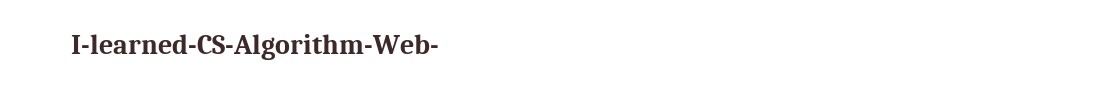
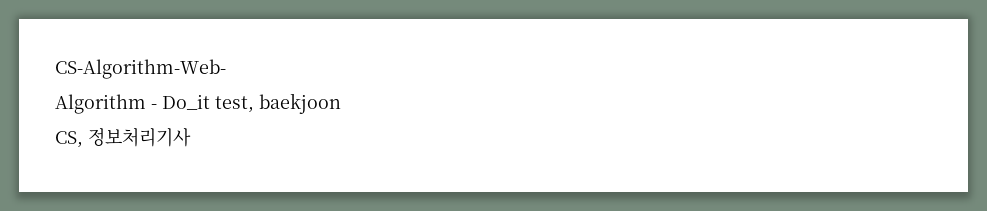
- I-learned-CS-Algorithm-Web-
+ CS-Algorithm-Web-
+ Algorithm - Do_it test, baekjoon
+ CS, 정보처리기사

